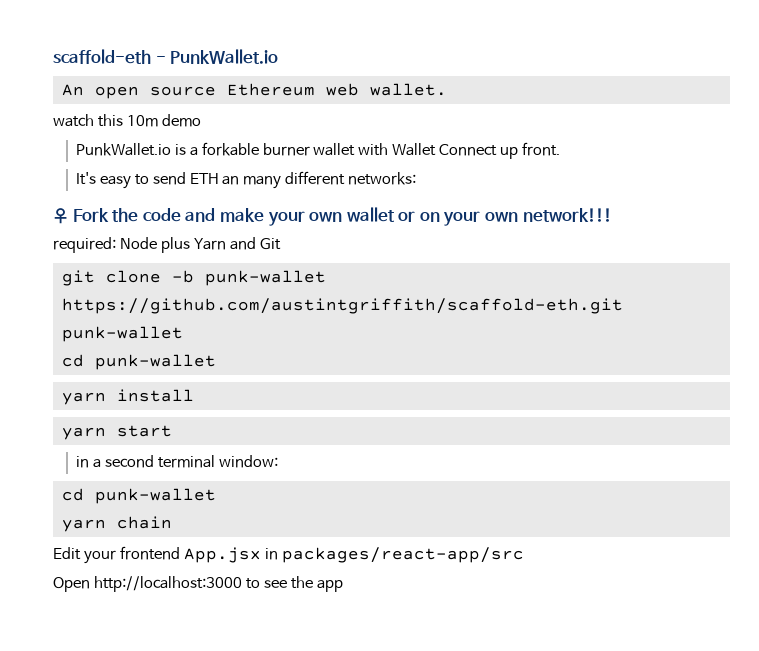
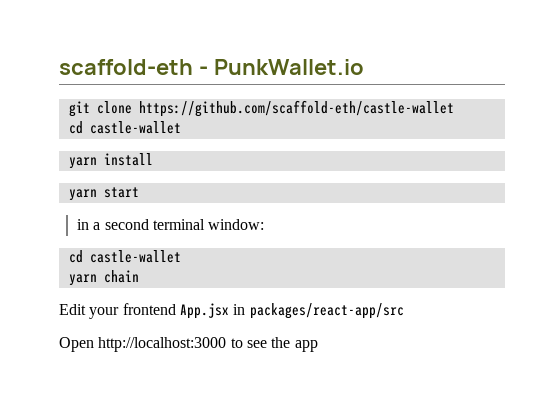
- An open source Ethereum web wallet.
- watch this 10m demo
- PunkWallet.io is a forkable burner wallet with Wallet Connect up front.
- It's easy to send ETH an many different networks:
- ♀ Fork the code and make your own wallet or on your own network!!!
- required: Node plus Yarn and Git
- git clone -b punk-wallet https://github.com/austintgriffith/scaffold-eth.git punk-wallet
- cd punk-wallet
+ git clone https://github.com/scaffold-eth/castle-wallet
+ cd castle-wallet
  in a second terminal window:
- cd punk-wallet
+ cd castle-wallet

